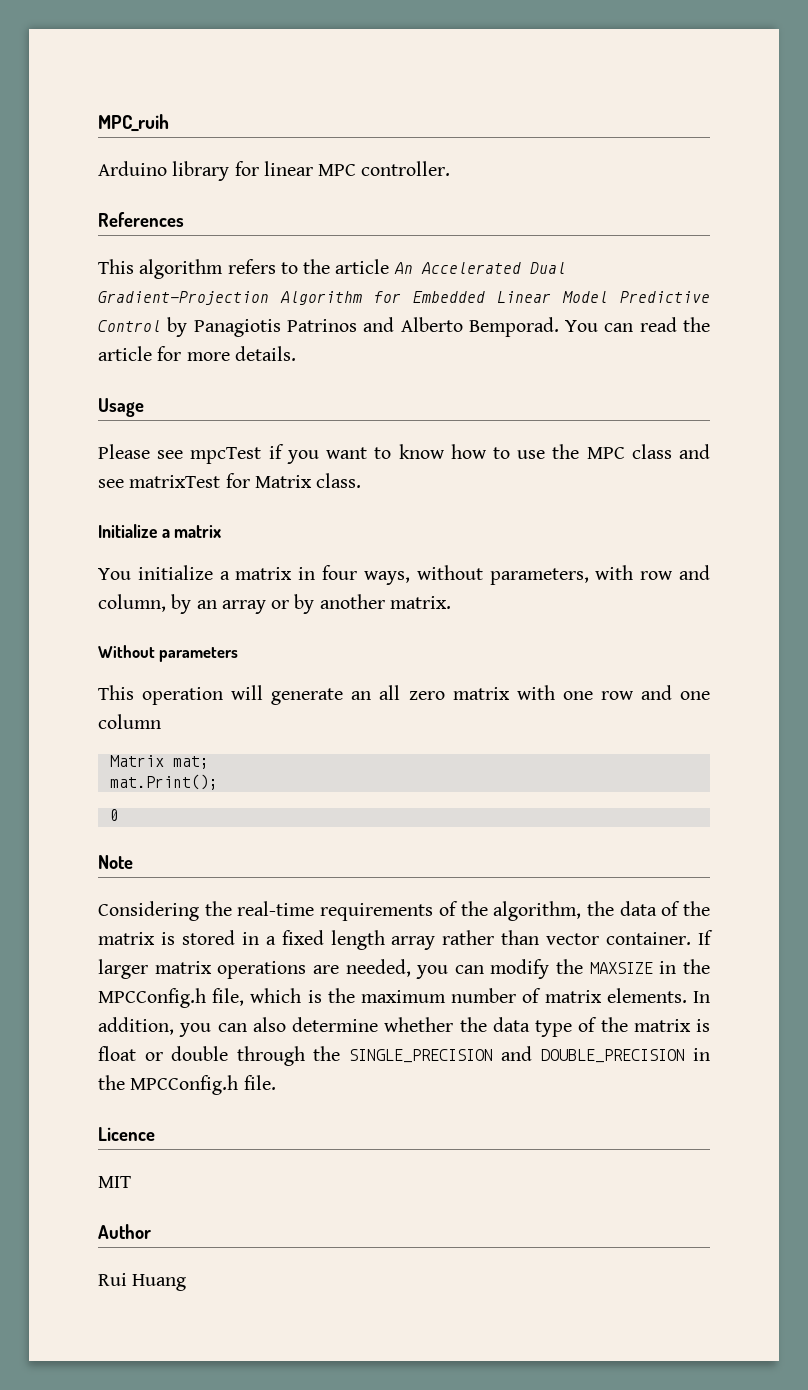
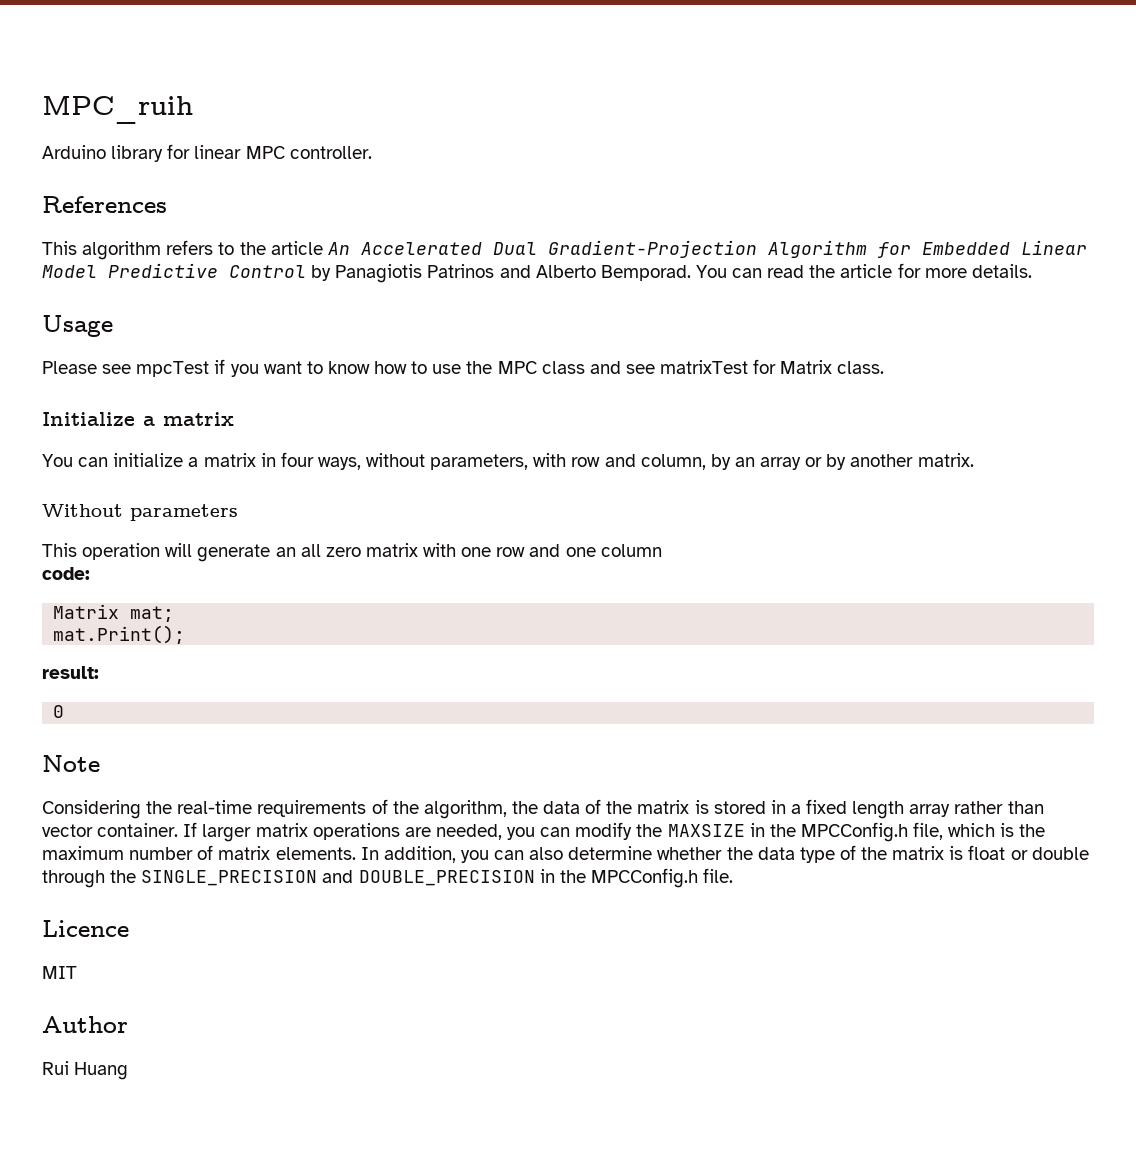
- You initialize a matrix in four ways, without parameters, with row and column, by an array or by another matrix.
+ You can initialize a matrix in four ways, without parameters, with row and column, by an array or by another matrix.
+ code:
+ result:

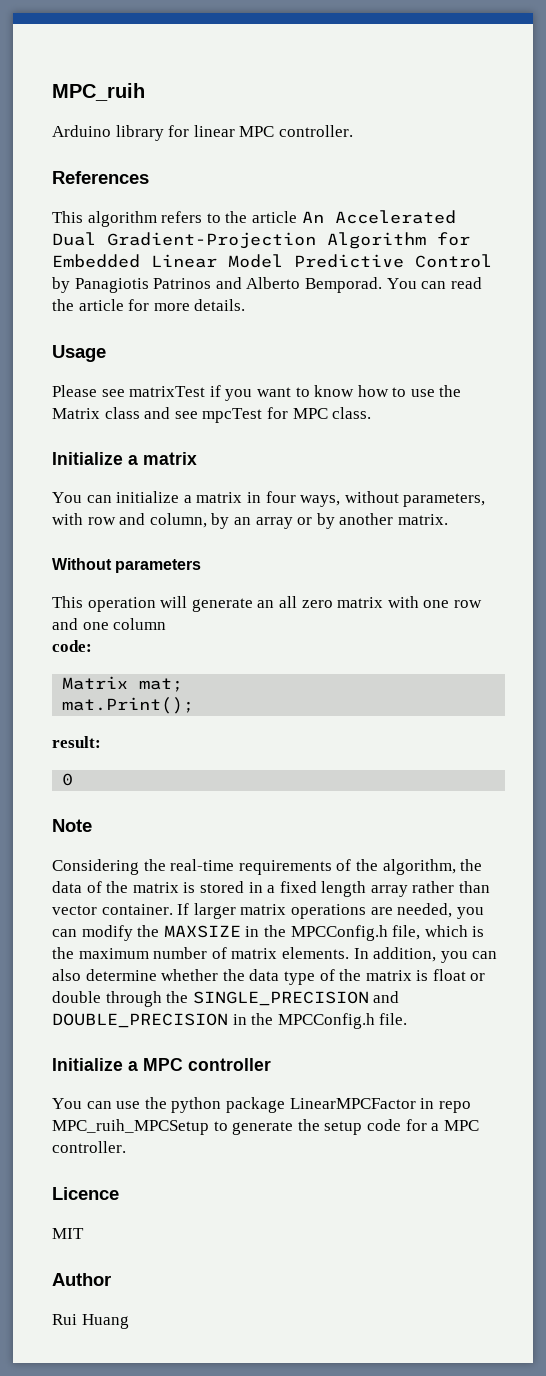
- Please see mpcTest if you want to know how to use the MPC class and see matrixTest for Matrix class.
+ Please see matrixTest if you want to know how to use the Matrix class and see mpcTest for MPC class.
+ Initialize a MPC controller
+ You can use the python package LinearMPCFactor in repo MPC_ruih_MPCSetup to generate the setup code for a MPC controller.

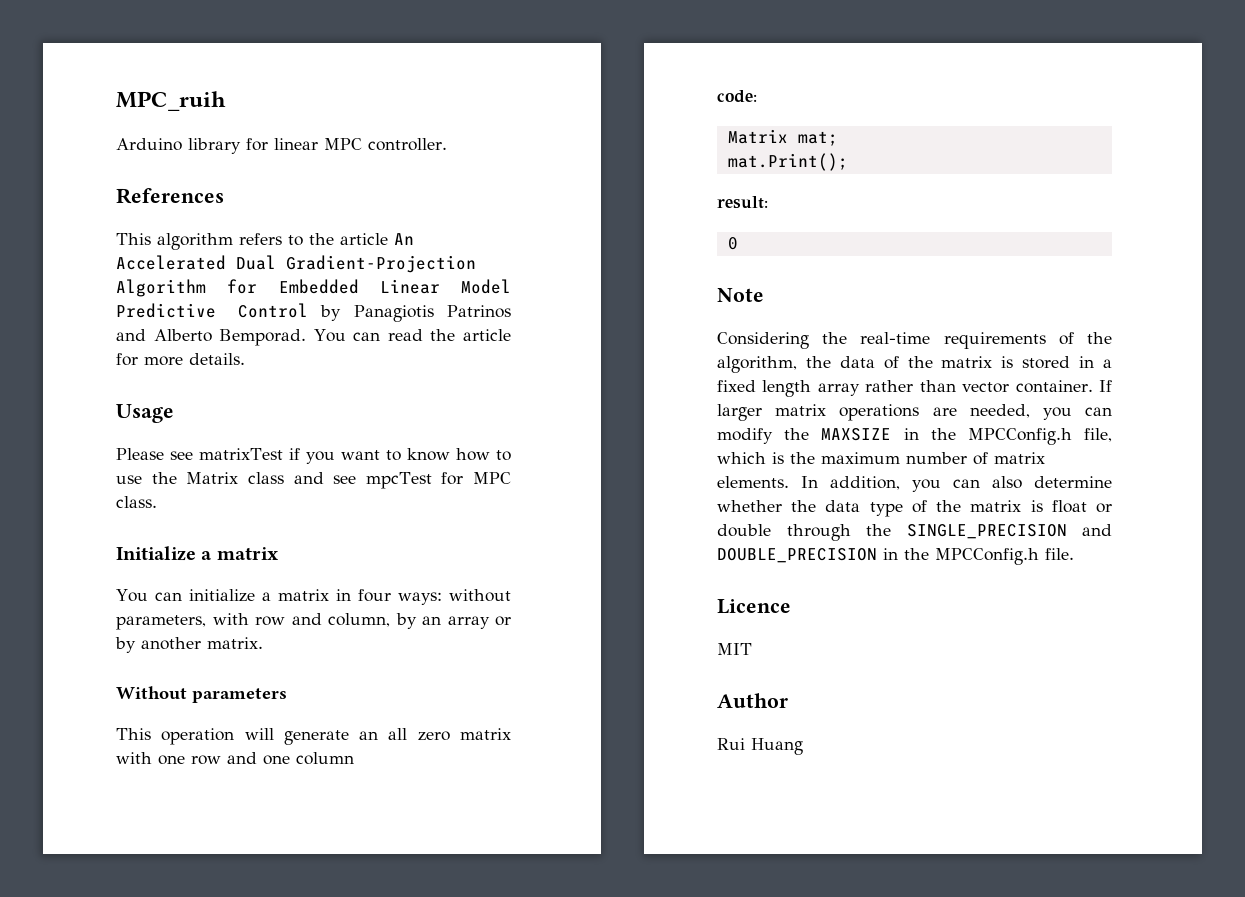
- You can initialize a matrix in four ways, without parameters, with row and column, by an array or by another matrix.
+ You can initialize a matrix in four ways: without parameters, with row and column, by an array or by another matrix.
- Initialize a MPC controller
- You can use the python package LinearMPCFactor in repo MPC_ruih_MPCSetup to generate the setup code for a MPC controller.

